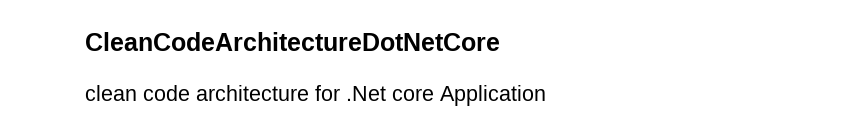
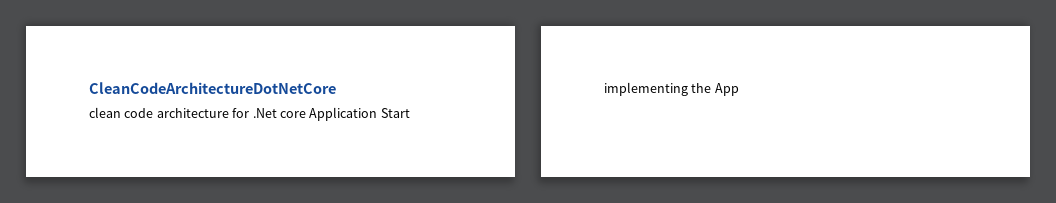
- clean code architecture for .Net core Application
+ clean code architecture for .Net core Application Start implementing the App

